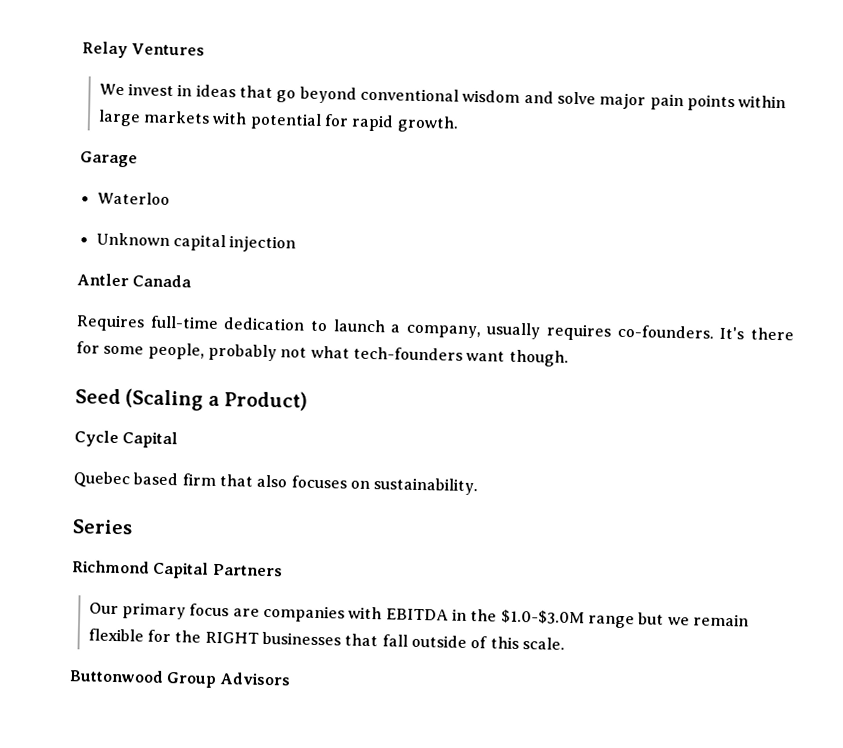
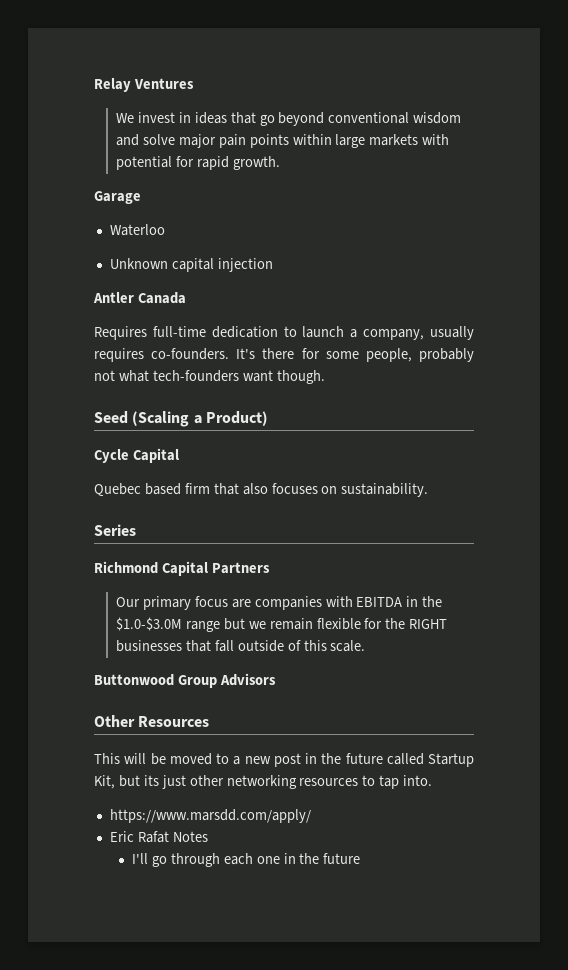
+ Other Resources
+ This will be moved to a new post in the future called Startup Kit, but its just other networking resources to tap into.
+ https://www.marsdd.com/apply/
+ Eric Rafat Notes
+ I'll go through each one in the future

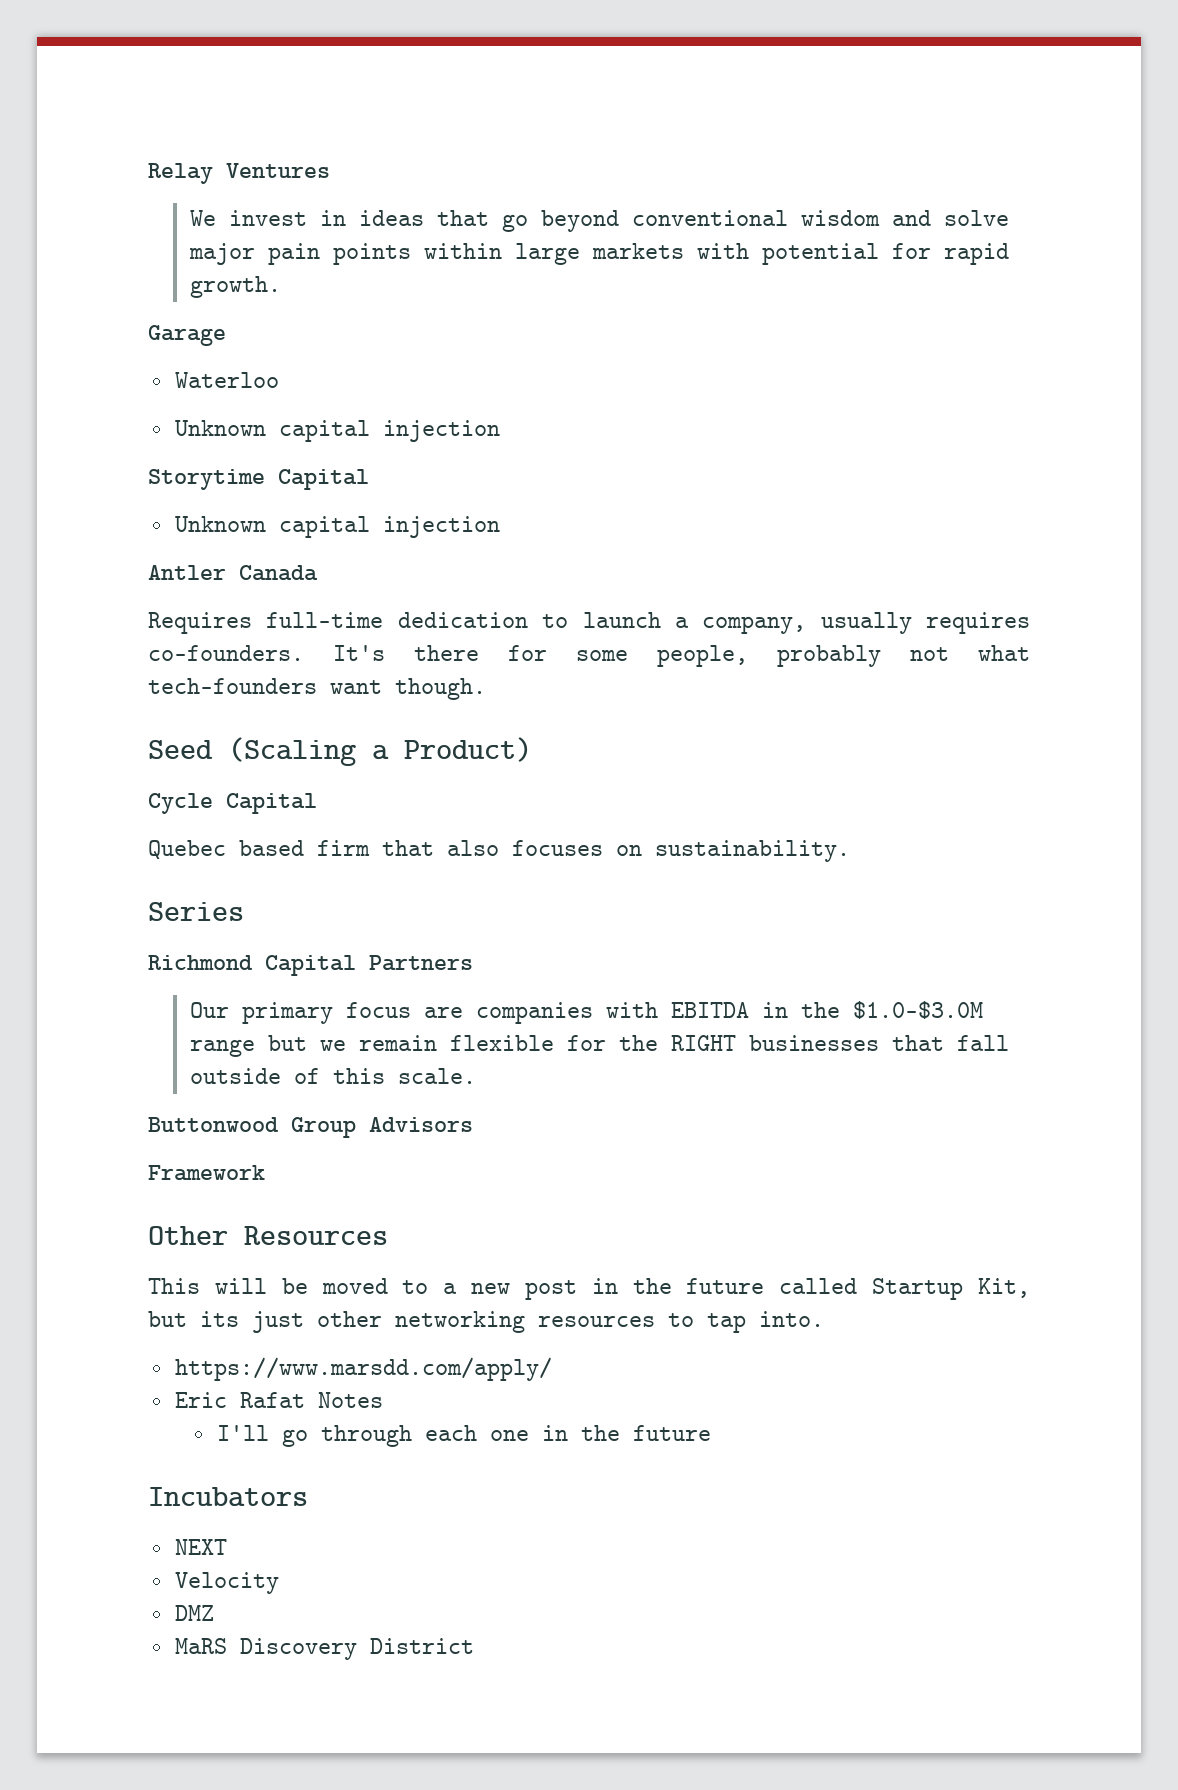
+ Storytime Capital
+ Unknown capital injection
+ Framework
+ Incubators
+ NEXT
+ Velocity
+ DMZ
+ MaRS Discovery District

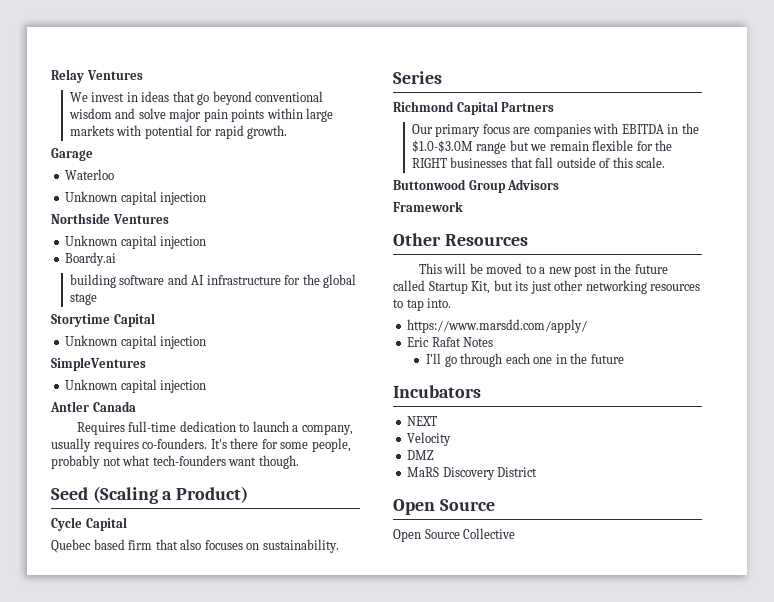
+ Northside Ventures
+ Unknown capital injection
+ Boardy.ai
+ building software and AI infrastructure for the global stage
+ SimpleVentures
+ Unknown capital injection
  MaRS Discovery District
+ Open Source
+ Open Source Collective

